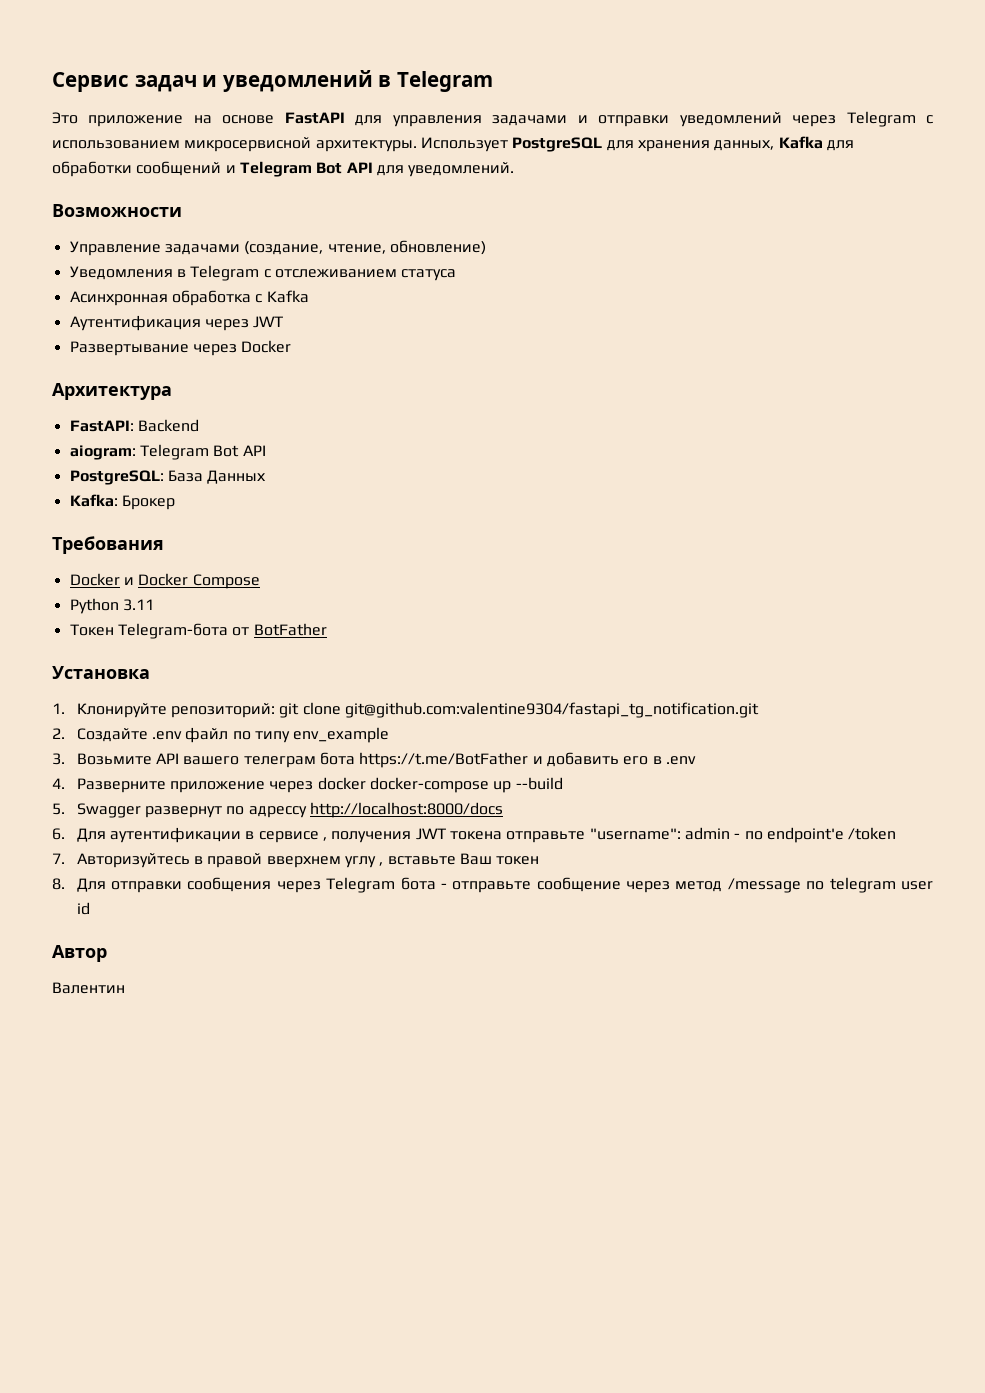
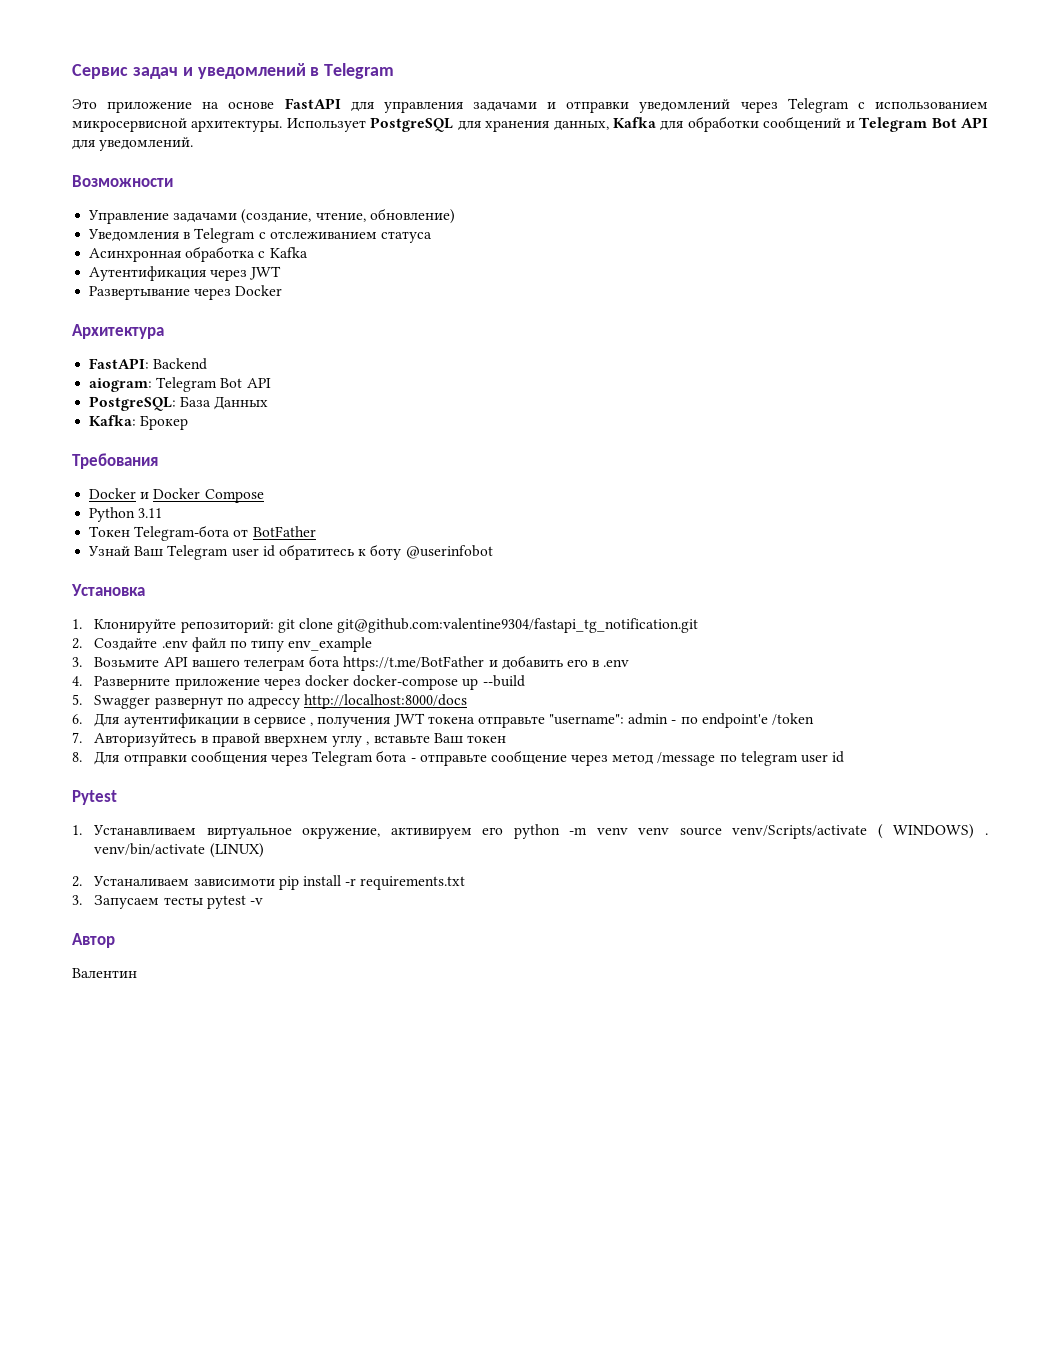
+ Узнай Ваш Telegram user id обратитесь к боту @userinfobot
+ Pytest
+ 1. Устанавливаем виртуальное окружение, активируем его python -m venv venv source venv/Scripts/activate ( WINDOWS) . venv/bin/activate (LINUX)
+ 2. Устаналиваем зависимоти pip install -r requirements.txt
+ 3. Запусаем тесты pytest -v

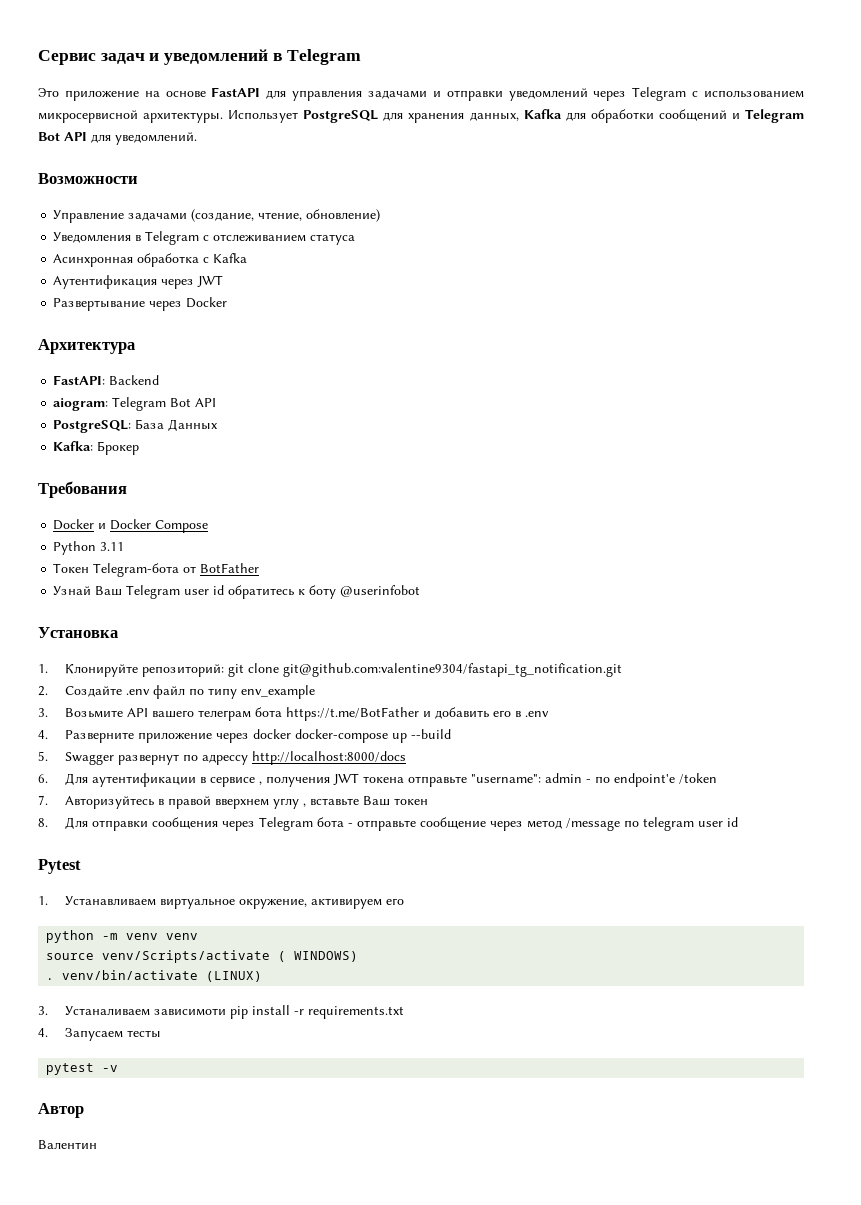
- 1. Устанавливаем виртуальное окружение, активируем его python -m venv venv source venv/Scripts/activate ( WINDOWS) . venv/bin/activate (LINUX)
+ 1. Устанавливаем виртуальное окружение, активируем его
+ python -m venv venv
+ source venv/Scripts/activate ( WINDOWS)
+ . venv/bin/activate (LINUX)
- 2. Устаналиваем зависимоти pip install -r requirements.txt
+ 3. Устаналиваем зависимоти pip install -r requirements.txt
- 3. Запусаем тесты pytest -v
+ 4. Запусаем тесты
+ pytest -v

